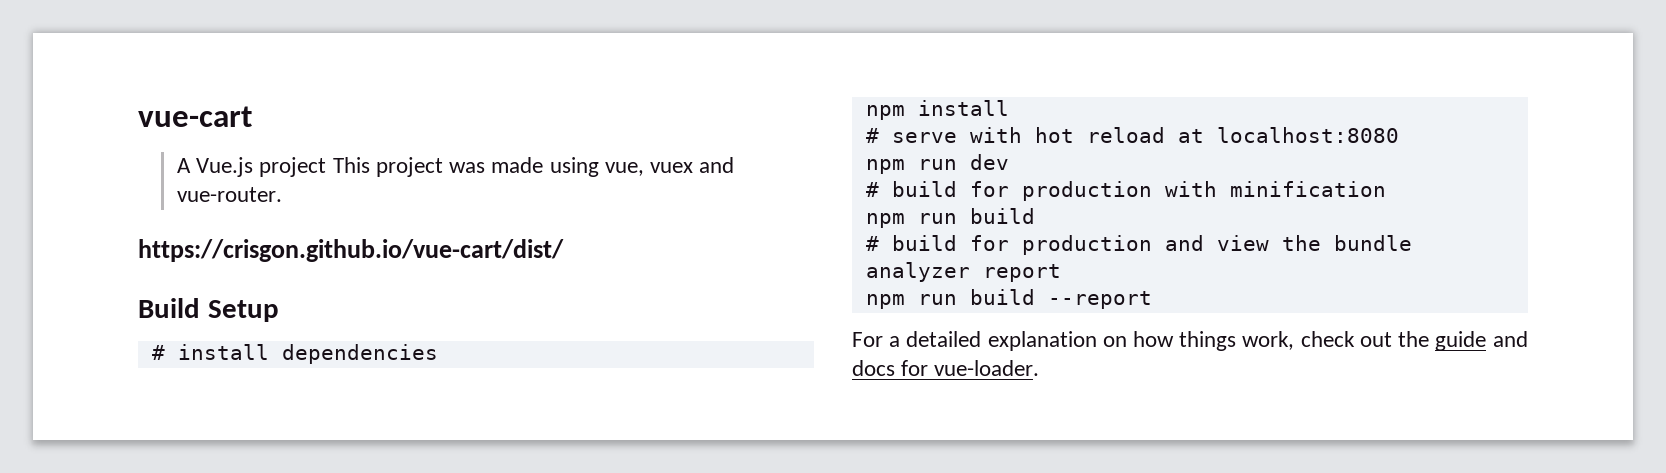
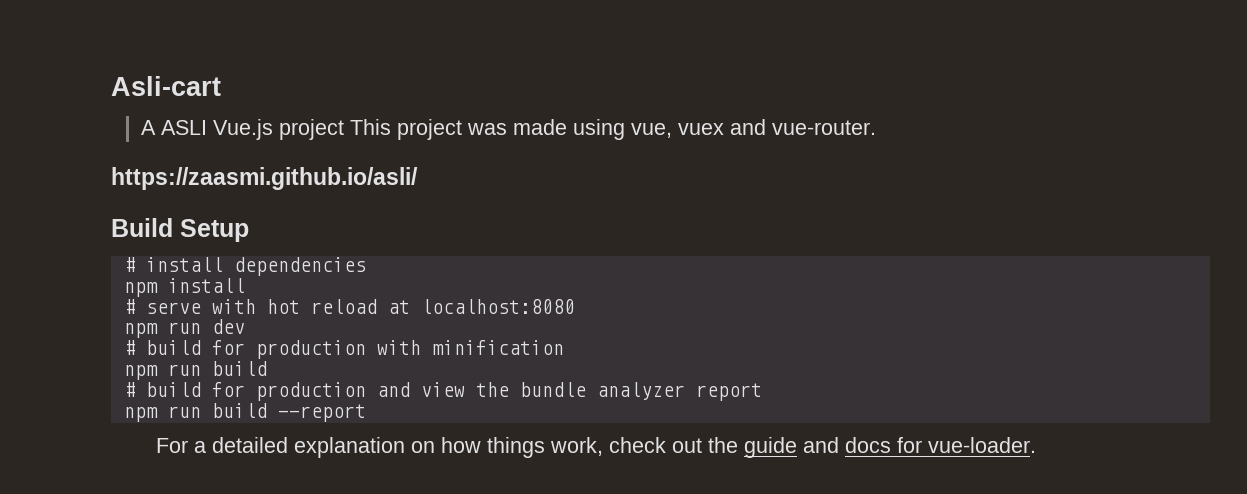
- vue-cart
+ Asli-cart
- A Vue.js project This project was made using vue, vuex and vue-router.
+ A ASLI Vue.js project This project was made using vue, vuex and vue-router.
- https://crisgon.github.io/vue-cart/dist/
+ https://zaasmi.github.io/asli/

